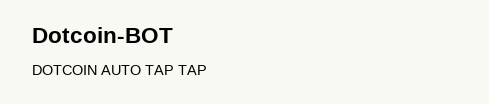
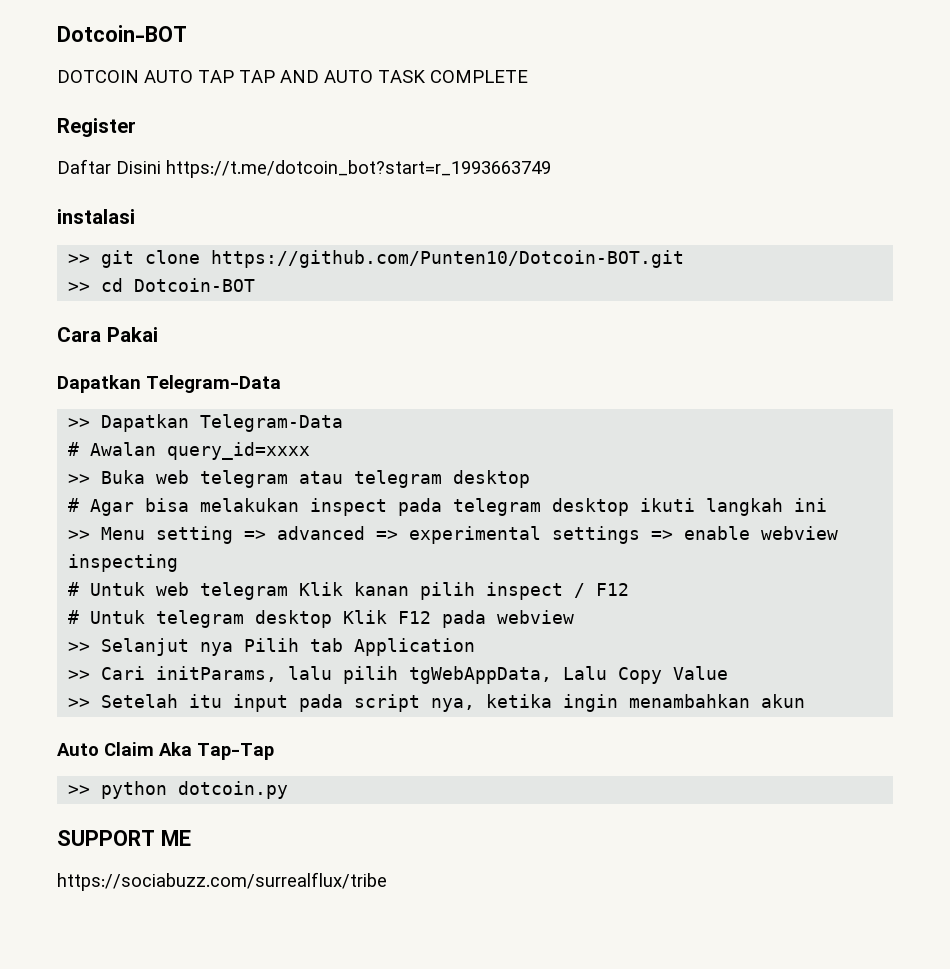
- DOTCOIN AUTO TAP TAP
+ DOTCOIN AUTO TAP TAP AND AUTO TASK COMPLETE
+ Register
+ Daftar Disini https://t.me/dotcoin_bot?start=r_1993663749
+ instalasi
+ >> git clone https://github.com/Punten10/Dotcoin-BOT.git
+ >> cd Dotcoin-BOT
+ Cara Pakai
+ Dapatkan Telegram-Data
+ >> Dapatkan Telegram-Data
+ # Awalan query_id=xxxx
+ >> Buka web telegram atau telegram desktop
+ # Agar bisa melakukan inspect pada telegram desktop ikuti langkah ini
+ >> Menu setting => advanced => experimental settings => enable webview inspecting
+ # Untuk web telegram Klik kanan pilih inspect / F12
+ # Untuk telegram desktop Klik F12 pada webview
+ >> Selanjut nya Pilih tab Application
+ >> Cari initParams, lalu pilih tgWebAppData, Lalu Copy Value
+ >> Setelah itu input pada script nya, ketika ingin menambahkan akun
+ Auto Claim Aka Tap-Tap
+ >> python dotcoin.py
+ SUPPORT ME
+ https://sociabuzz.com/surrealflux/tribe

